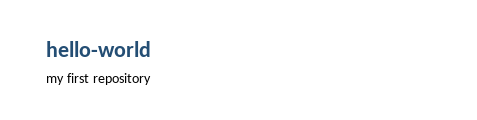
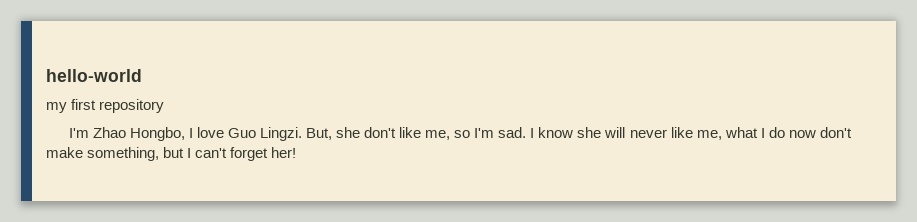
+ I'm Zhao Hongbo, I love Guo Lingzi. But, she don't like me, so I'm sad. I know she will never like me, what I do now don't make something, but I can't forget her!

